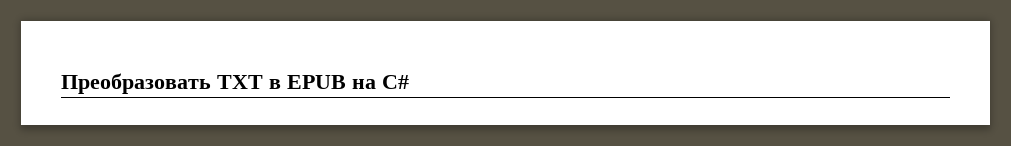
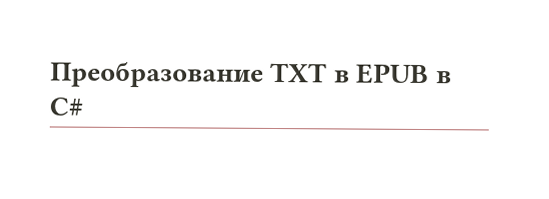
- Преобразовать TXT в EPUB на C#
+ Преобразование TXT в EPUB в C#

